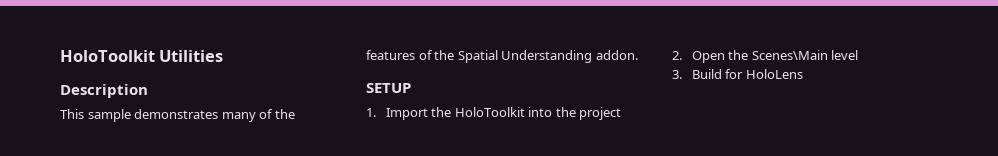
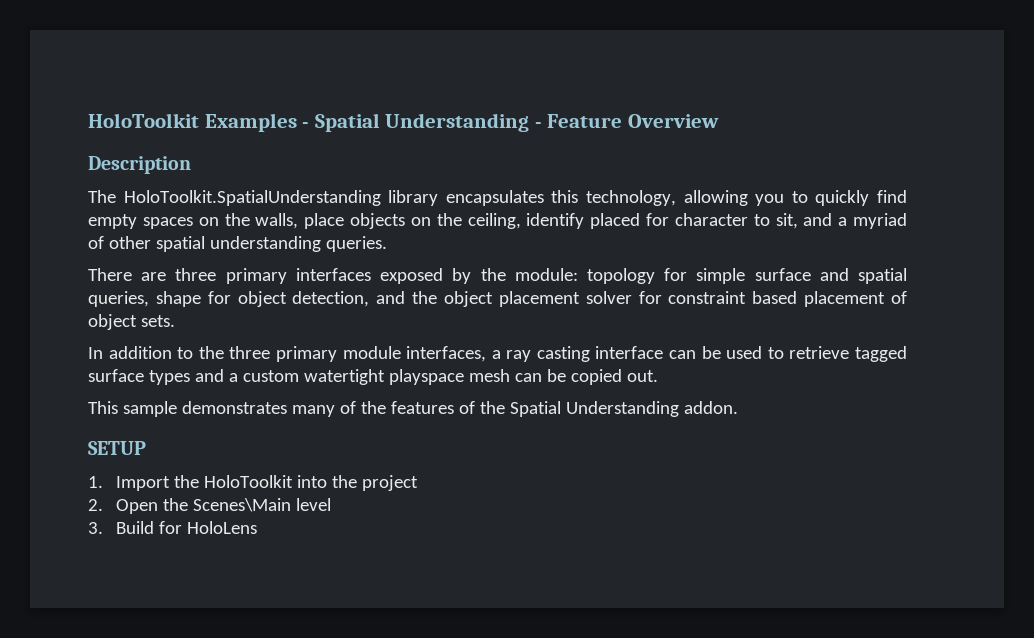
- HoloToolkit Utilities
+ HoloToolkit Examples - Spatial Understanding - Feature Overview
  Description
+ The HoloToolkit.SpatialUnderstanding library encapsulates this technology, allowing you to quickly find empty spaces on the walls, place objects on the ceiling, identify placed for character to sit, and a myriad of other spatial understanding queries.
+ There are three primary interfaces exposed by the module: topology for simple surface and spatial queries, shape for object detection, and the object placement solver for constraint based placement of object sets.
+ In addition to the three primary module interfaces, a ray casting interface can be used to retrieve tagged surface types and a custom watertight playspace mesh can be copied out.

